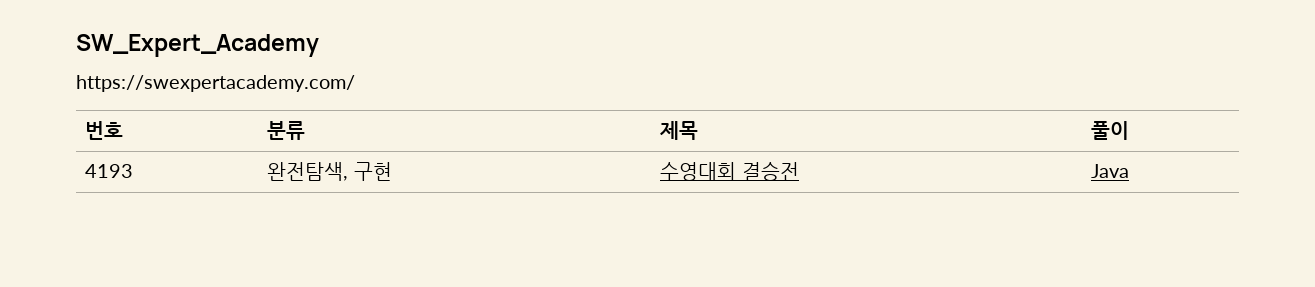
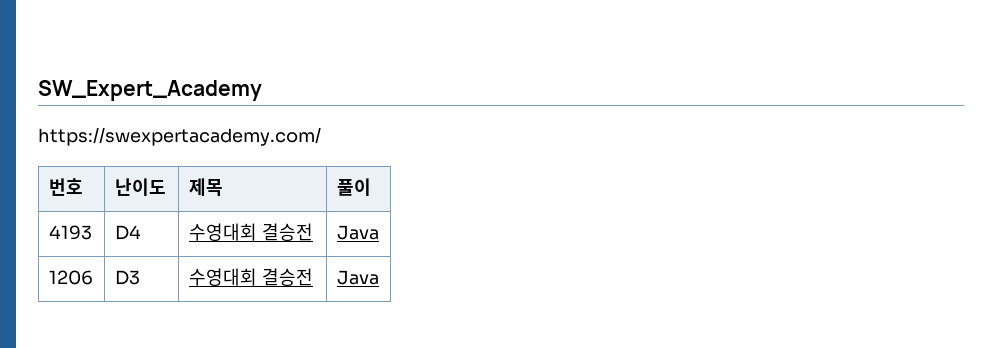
- 번호 | 분류 | 제목 | 풀이
+ 번호 | 난이도 | 제목 | 풀이
- 4193 | 완전탐색, 구현 | 수영대회 결승전 | Java
+ 4193 | D4 | 수영대회 결승전 | Java
+ 1206 | D3 | 수영대회 결승전 | Java

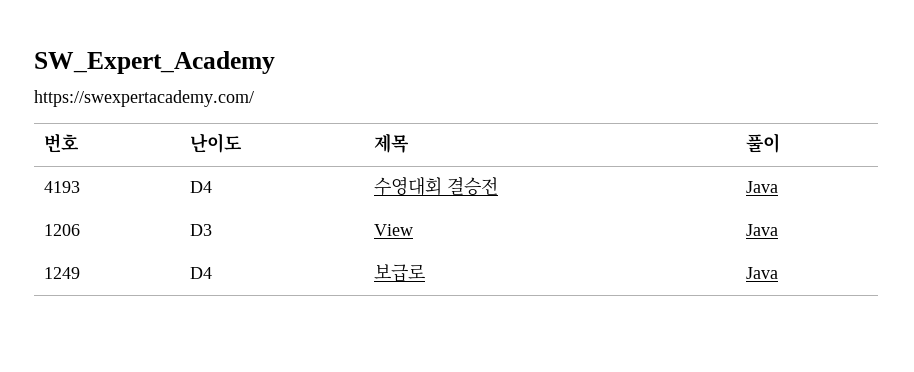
- 1206 | D3 | 수영대회 결승전 | Java
+ 1206 | D3 | View | Java
+ 1249 | D4 | 보급로 | Java

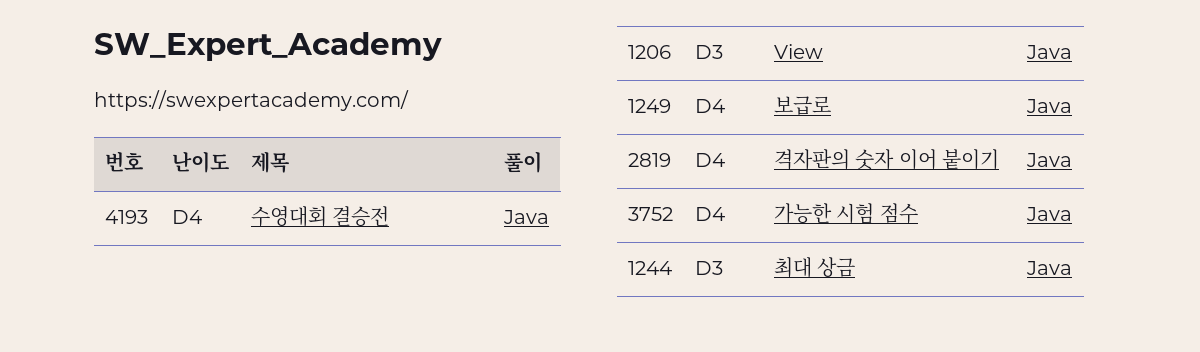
+ 2819 | D4 | 격자판의 숫자 이어 붙이기 | Java
+ 3752 | D4 | 가능한 시험 점수 | Java
+ 1244 | D3 | 최대 상금 | Java

